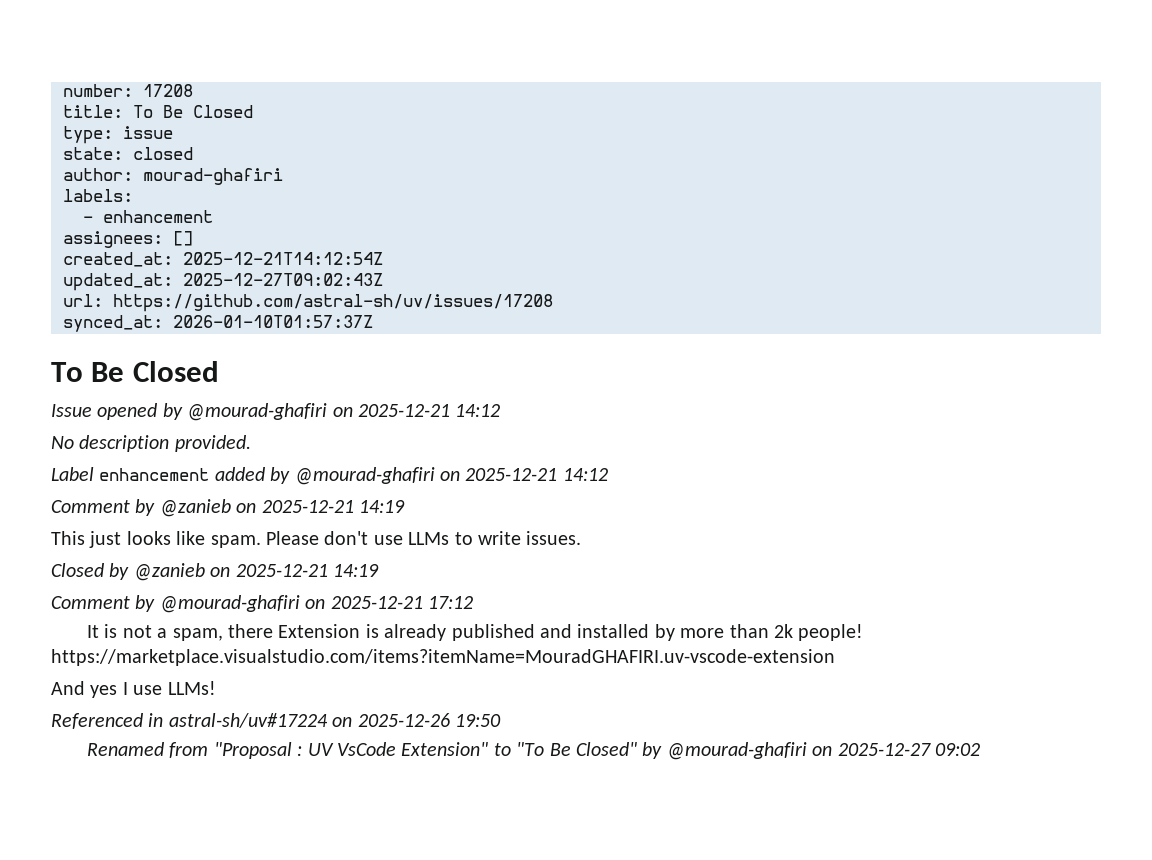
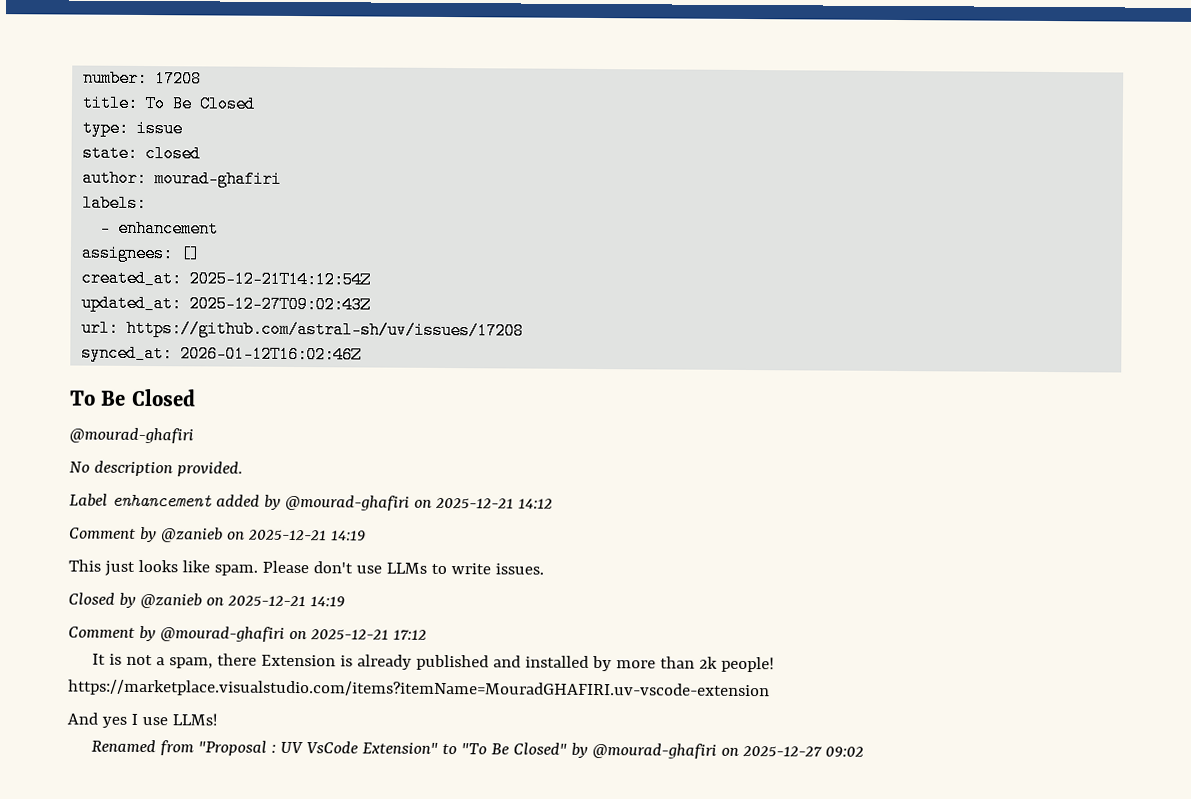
- synced_at: 2026-01-10T01:57:37Z
+ synced_at: 2026-01-12T16:02:46Z
  To Be Closed
- Issue opened by @mourad-ghafiri on 2025-12-21 14:12
+ @mourad-ghafiri
- Referenced in astral-sh/uv#17224 on 2025-12-26 19:50

